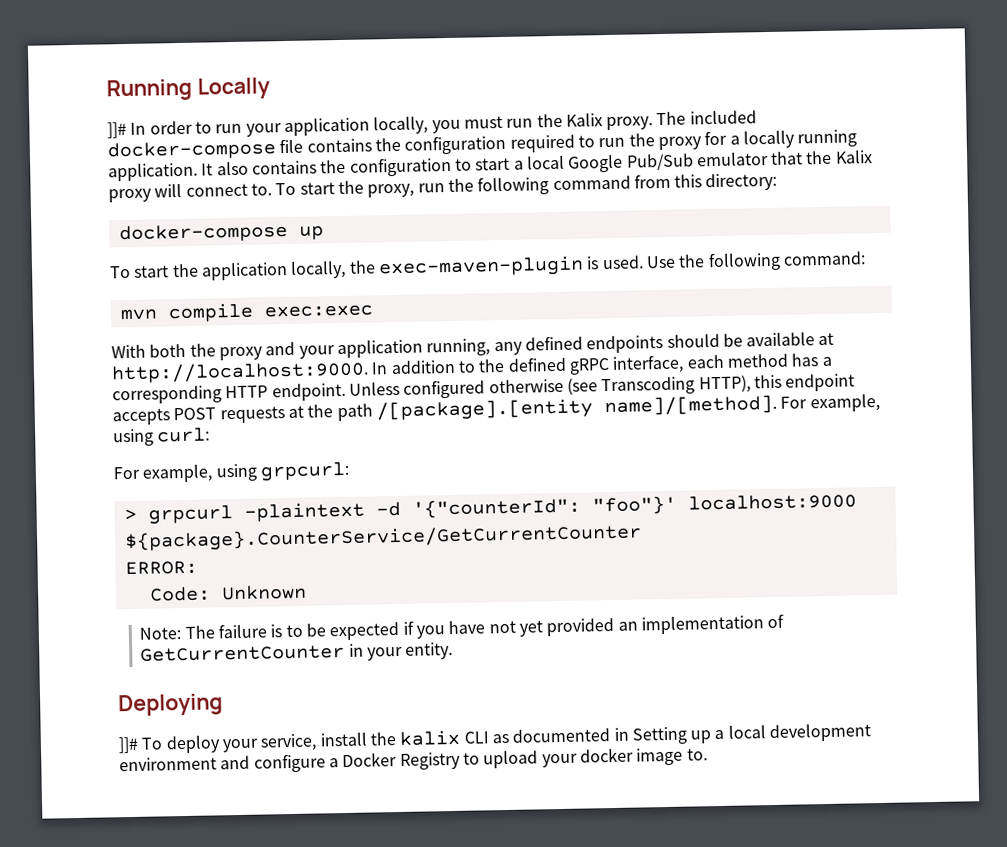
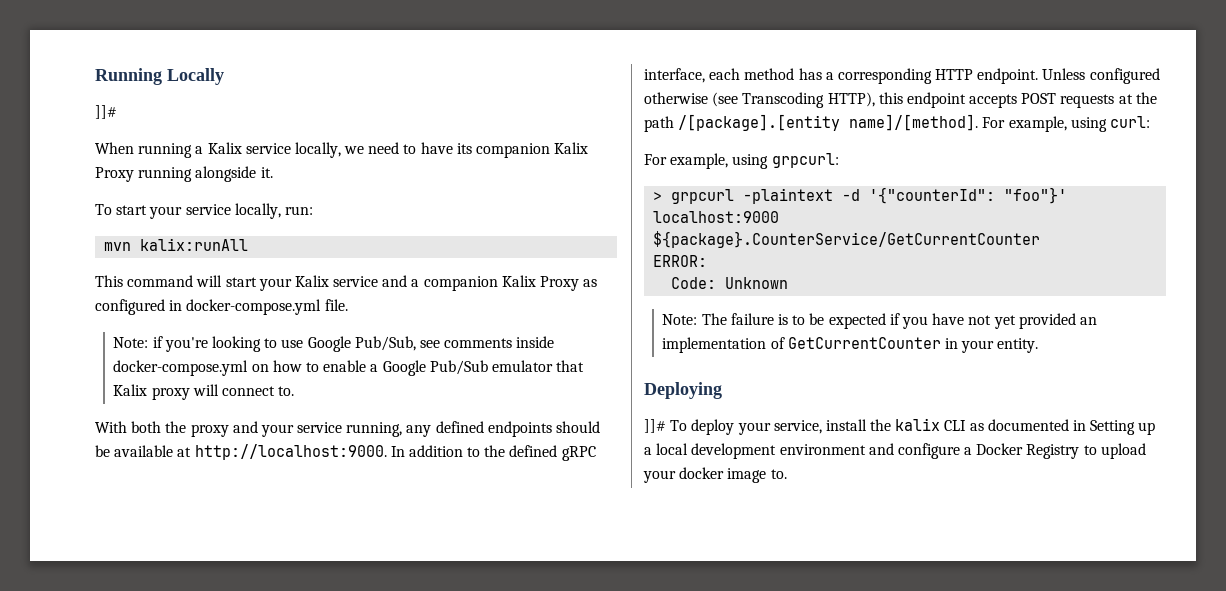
  Running Locally
- ]]# In order to run your application locally, you must run the Kalix proxy. The included docker-compose file contains the configuration required to run the proxy for a locally running application. It also contains the configuration to start a local Google Pub/Sub emulator that the Kalix proxy will connect to. To start the proxy, run the following command from this directory:
- docker-compose up
- To start the application locally, the exec-maven-plugin is used. Use the following command:
- mvn compile exec:exec
+ ]]#
+ When running a Kalix service locally, we need to have its companion Kalix Proxy running alongside it.
+ To start your service locally, run:
+ mvn kalix:runAll
+ This command will start your Kalix service and a companion Kalix Proxy as configured in docker-compose.yml file.
+ Note: if you're looking to use Google Pub/Sub, see comments inside docker-compose.yml on how to enable a Google Pub/Sub emulator that Kalix proxy will connect to.
- With both the proxy and your application running, any defined endpoints should be available at http://localhost:9000.
+ With both the proxy and your service running, any defined endpoints should be available at http://localhost:9000.

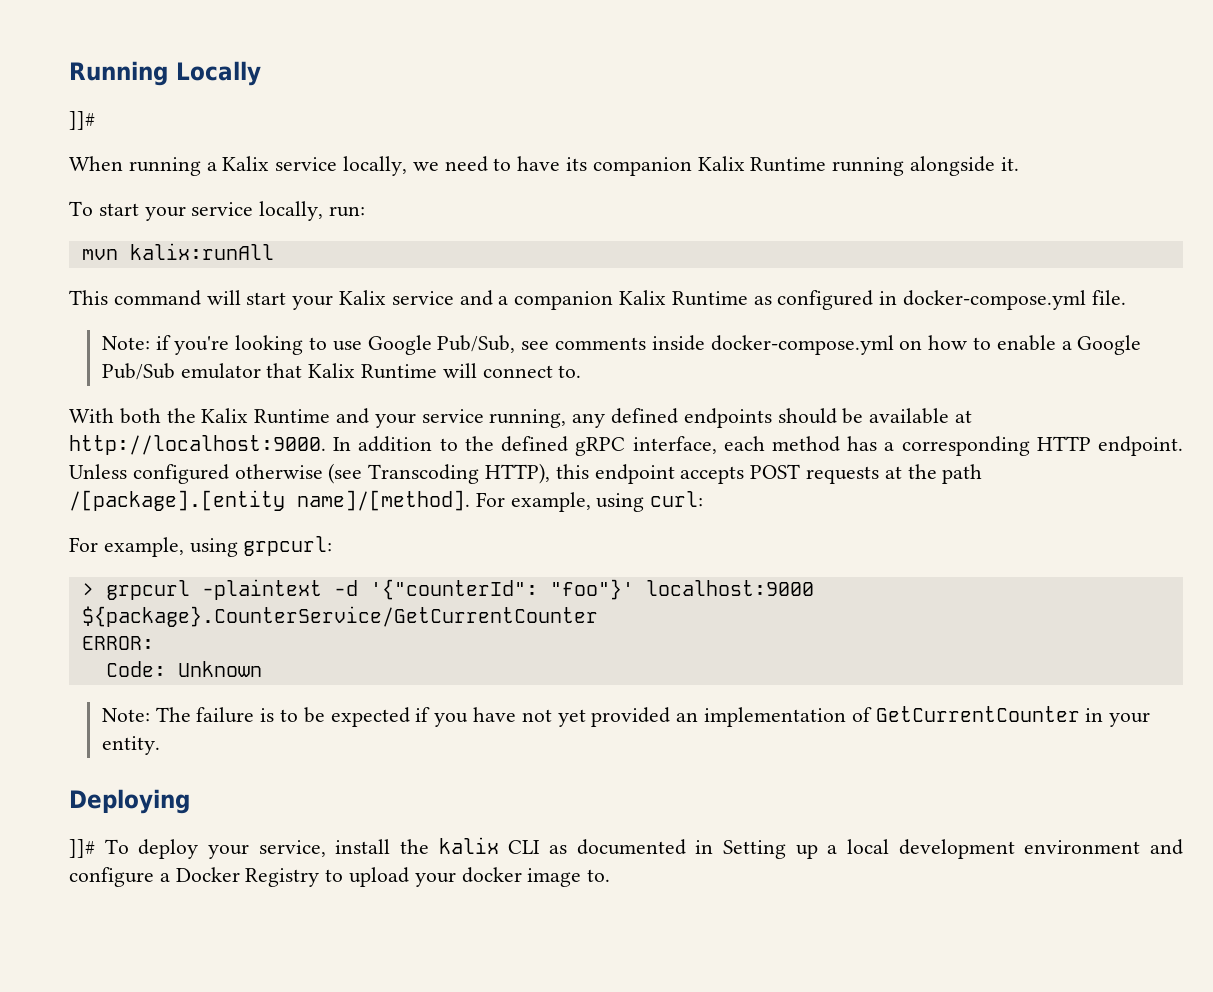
- When running a Kalix service locally, we need to have its companion Kalix Proxy running alongside it.
+ When running a Kalix service locally, we need to have its companion Kalix Runtime running alongside it.
- This command will start your Kalix service and a companion Kalix Proxy as configured in docker-compose.yml file.
+ This command will start your Kalix service and a companion Kalix Runtime as configured in docker-compose.yml file.
- Note: if you're looking to use Google Pub/Sub, see comments inside docker-compose.yml on how to enable a Google Pub/Sub emulator that Kalix proxy will connect to.
+ Note: if you're looking to use Google Pub/Sub, see comments inside docker-compose.yml on how to enable a Google Pub/Sub emulator that Kalix Runtime will connect to.
- With both the proxy and your service running, any defined endpoints should be available at http://localhost:9000.
+ With both the Kalix Runtime and your service running, any defined endpoints should be available at http://localhost:9000.

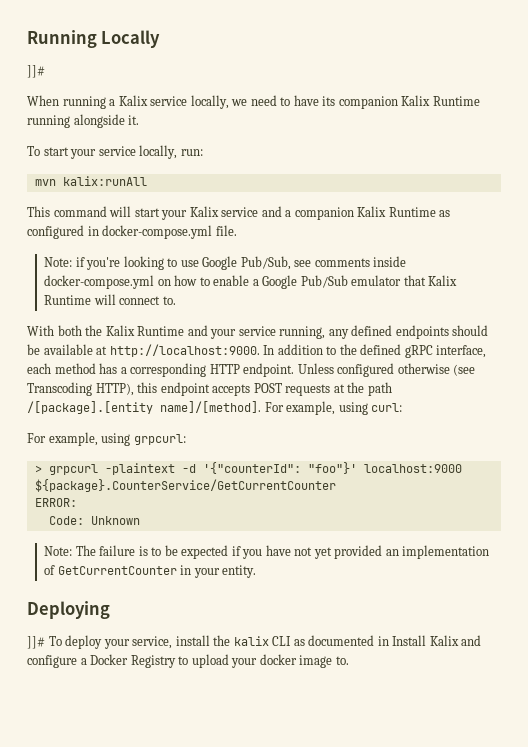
- ]]# To deploy your service, install the kalix CLI as documented in Setting up a local development environment and configure a Docker Registry to upload your docker image to.
+ ]]# To deploy your service, install the kalix CLI as documented in Install Kalix and configure a Docker Registry to upload your docker image to.

